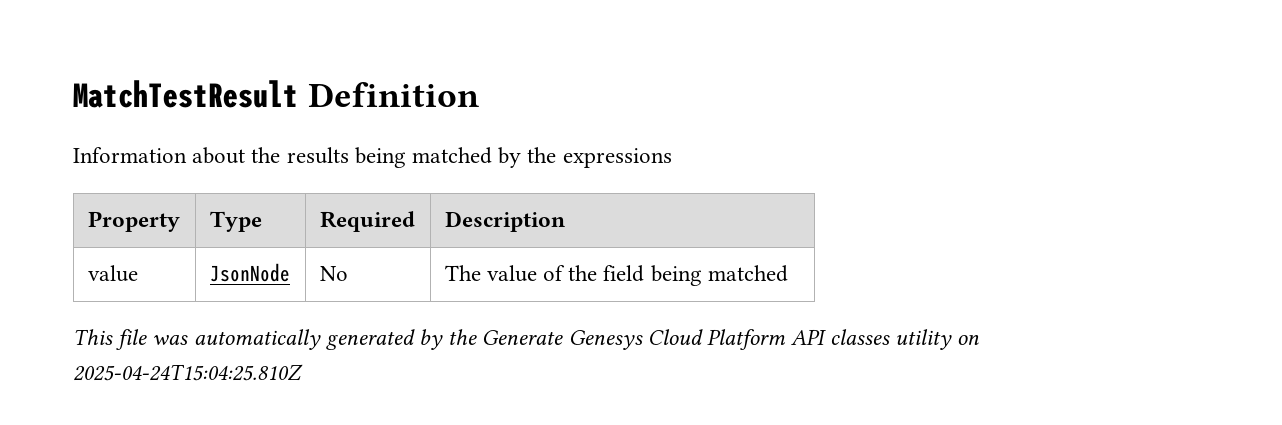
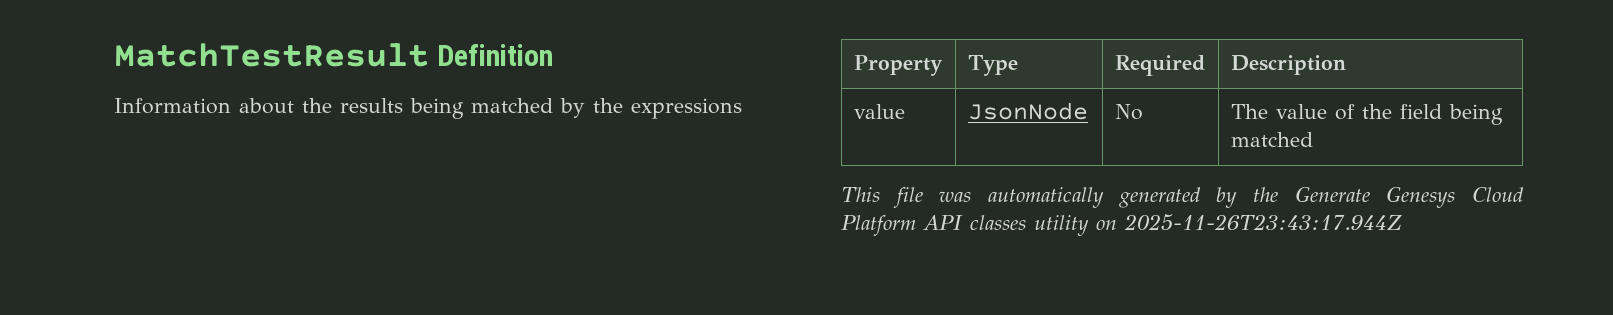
- This file was automatically generated by the Generate Genesys Cloud Platform API classes utility on 2025-04-24T15:04:25.810Z
+ This file was automatically generated by the Generate Genesys Cloud Platform API classes utility on 2025-11-26T23:43:17.944Z

